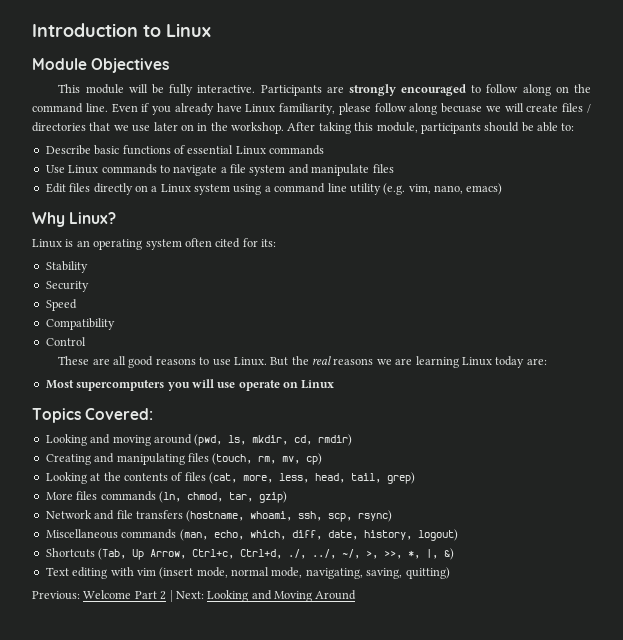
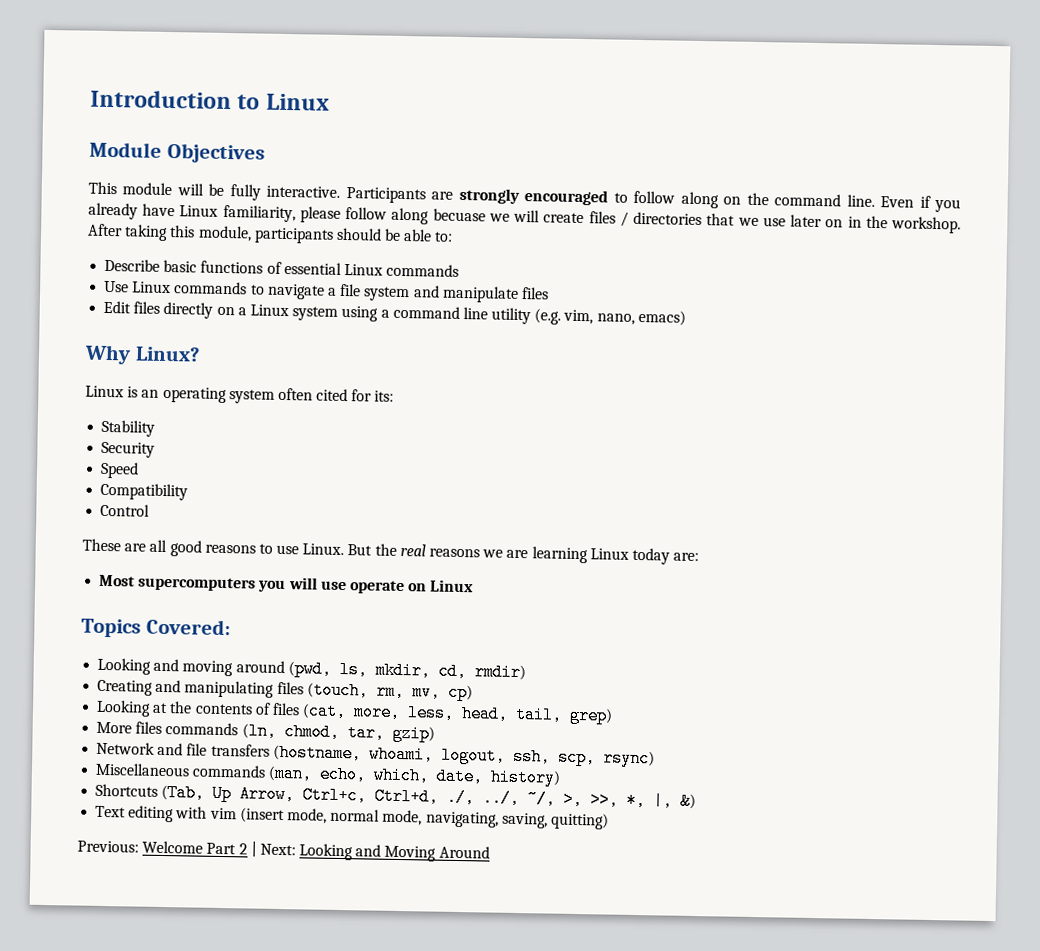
- Network and file transfers (hostname, whoami, ssh, scp, rsync)
+ Network and file transfers (hostname, whoami, logout, ssh, scp, rsync)
- Miscellaneous commands (man, echo, which, diff, date, history, logout)
+ Miscellaneous commands (man, echo, which, date, history)

